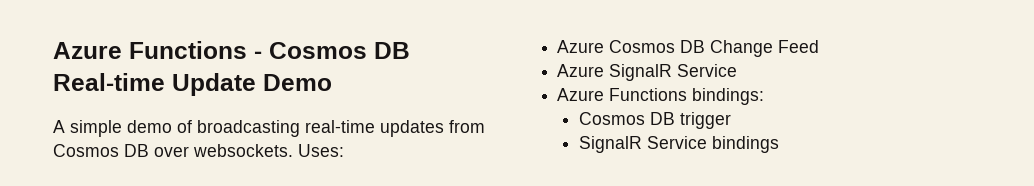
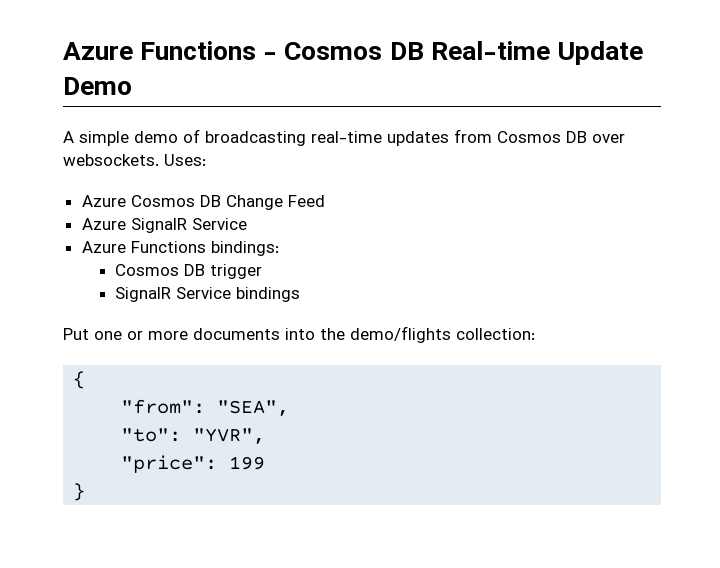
+ Put one or more documents into the demo/flights collection:
+ {
+ "from": "SEA",
+ "to": "YVR",
+ "price": 199
+ }

